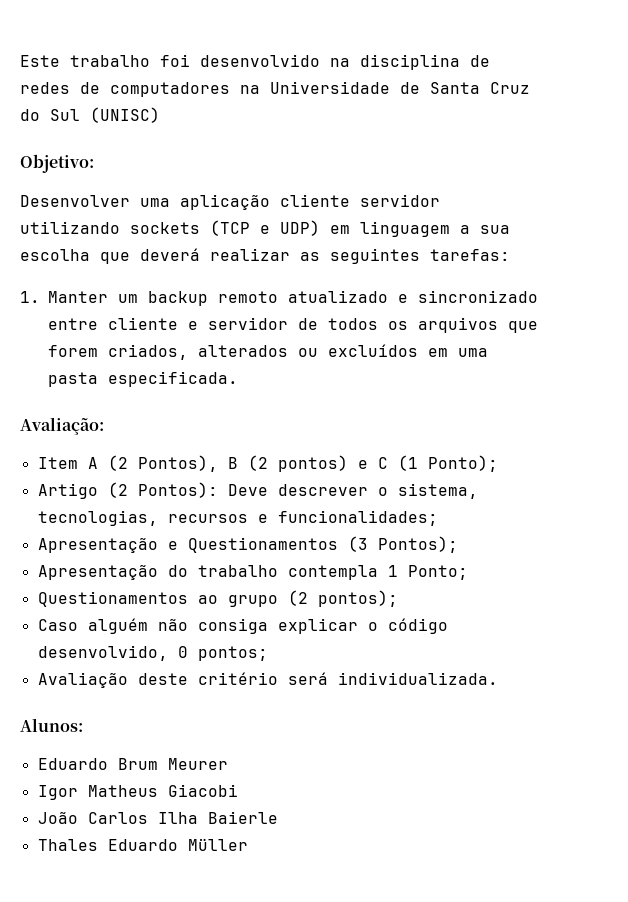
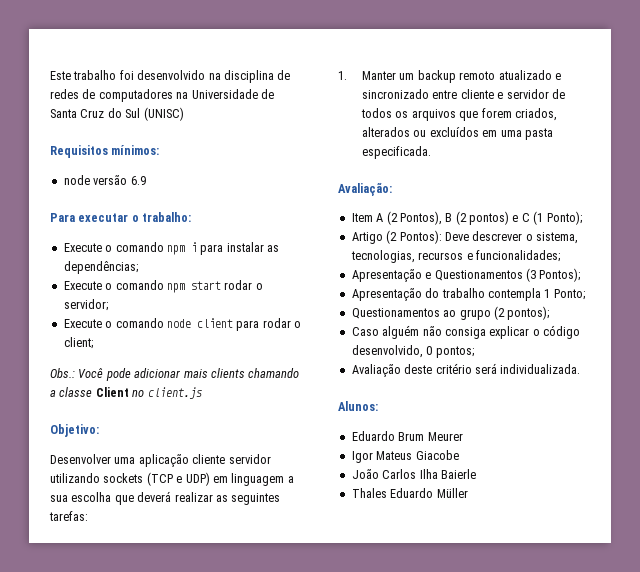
+ Requisitos mínimos:
+ node versão 6.9
+ Para executar o trabalho:
+ Execute o comando npm i para instalar as dependências;
+ Execute o comando npm start rodar o servidor;
+ Execute o comando node client para rodar o client;
+ Obs.: Você pode adicionar mais clients chamando a classe Client no client.js
- Igor Matheus Giacobi
+ Igor Mateus Giacobe

